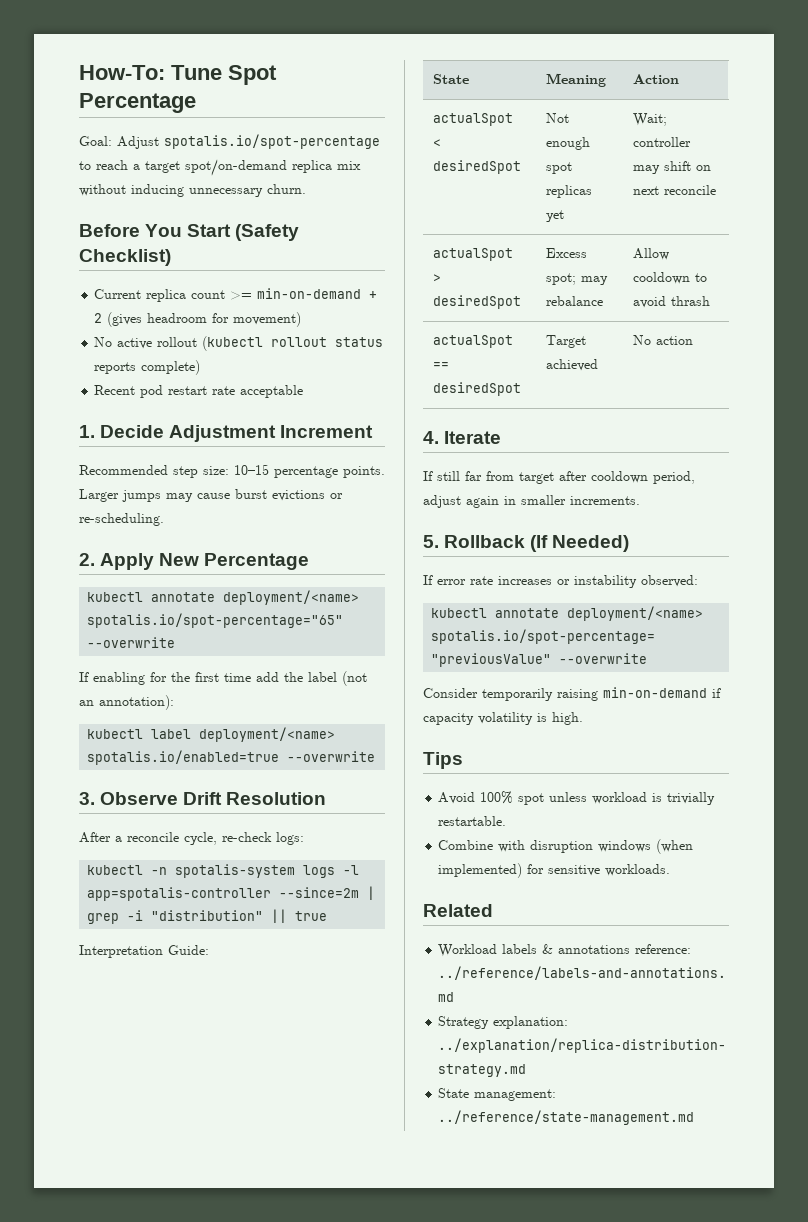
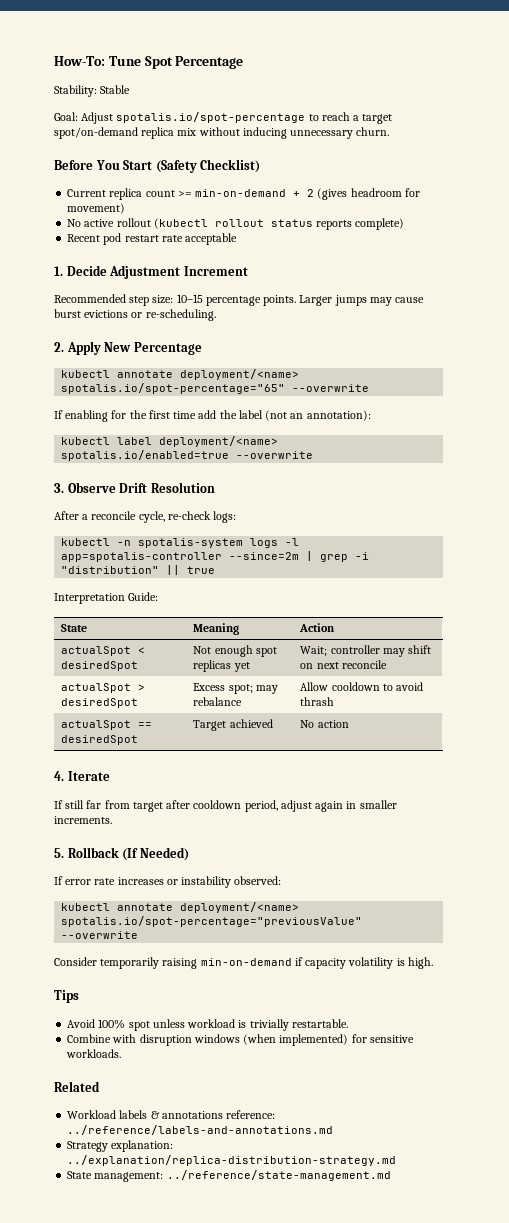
+ Stability: Stable

